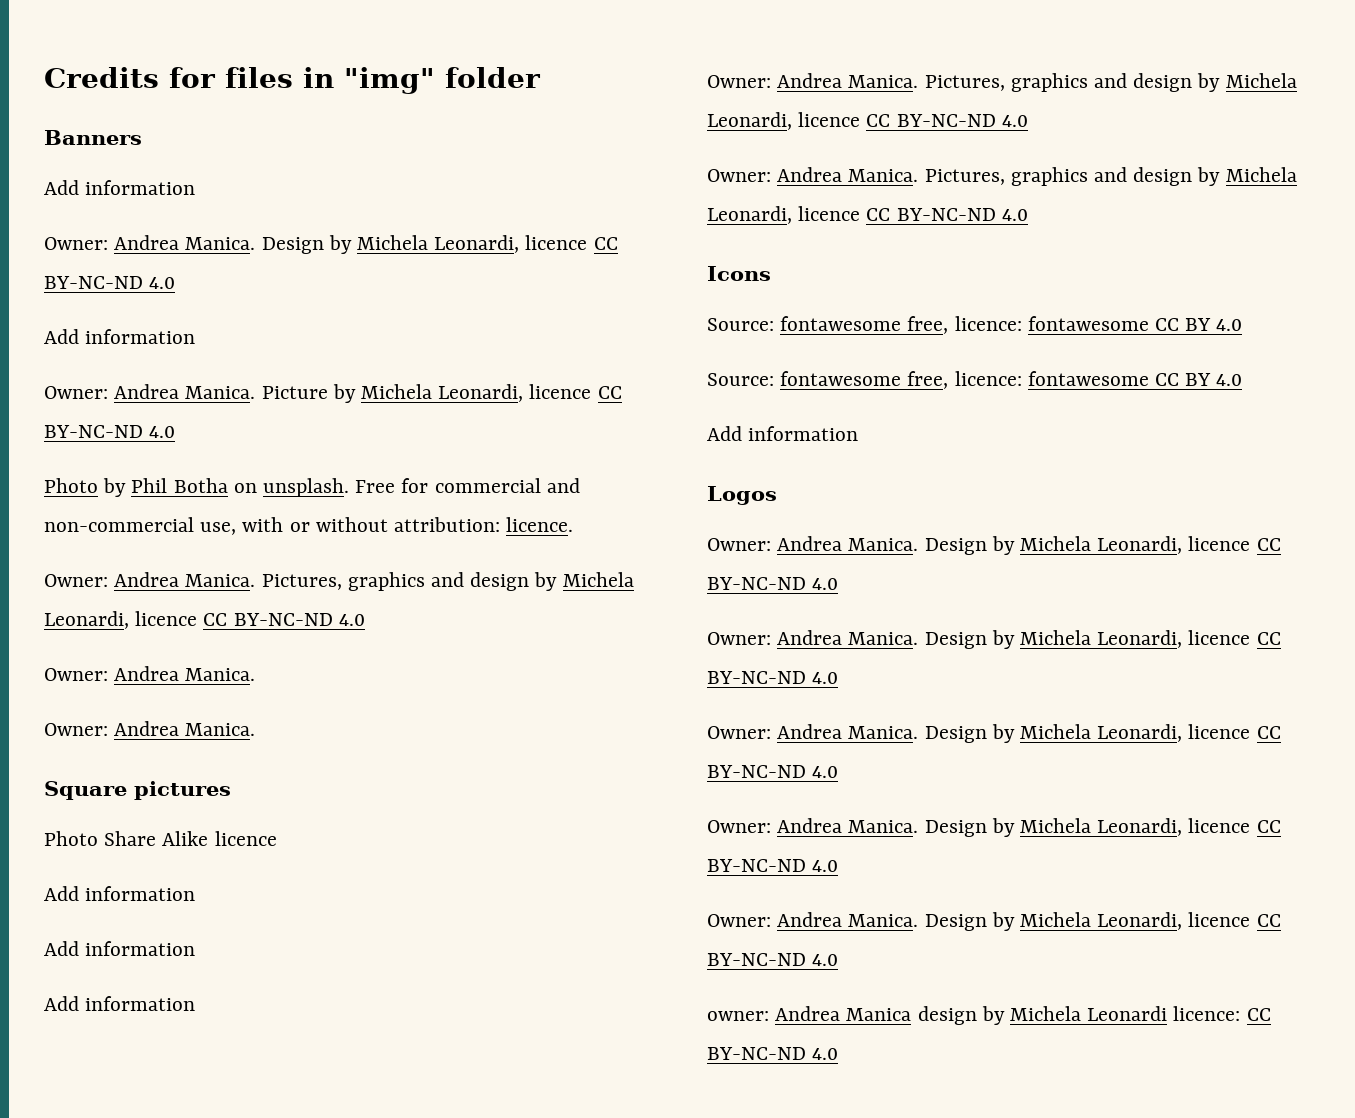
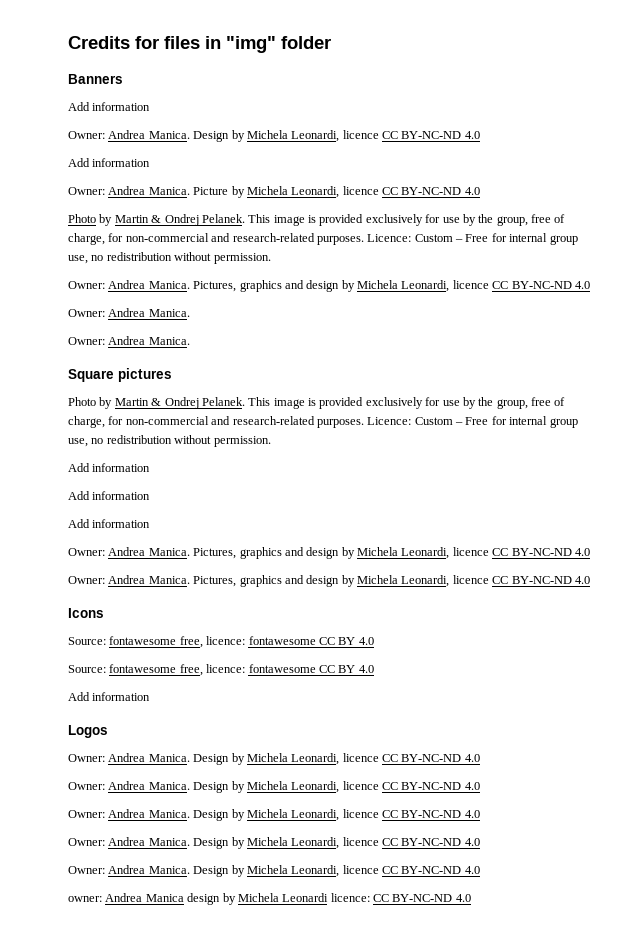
  Picture by Michela Leonardi, licence CC BY-NC-ND 4.0
- Photo by Phil Botha on unsplash. Free for commercial and non-commercial use, with or without attribution: licence.
+ Photo by Martin & Ondrej Pelanek. This image is provided exclusively for use by the group, free of charge, for non-commercial and research-related purposes. Licence: Custom – Free for internal group use, no redistribution without permission.
  Square pictures
- Photo Share Alike licence
+ Photo by Martin & Ondrej Pelanek. This image is provided exclusively for use by the group, free of charge, for non-commercial and research-related purposes. Licence: Custom – Free for internal group use, no redistribution without permission.

